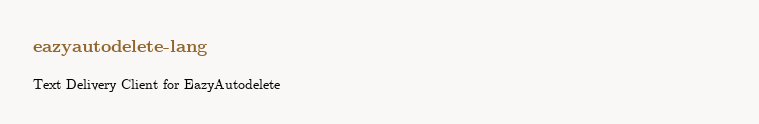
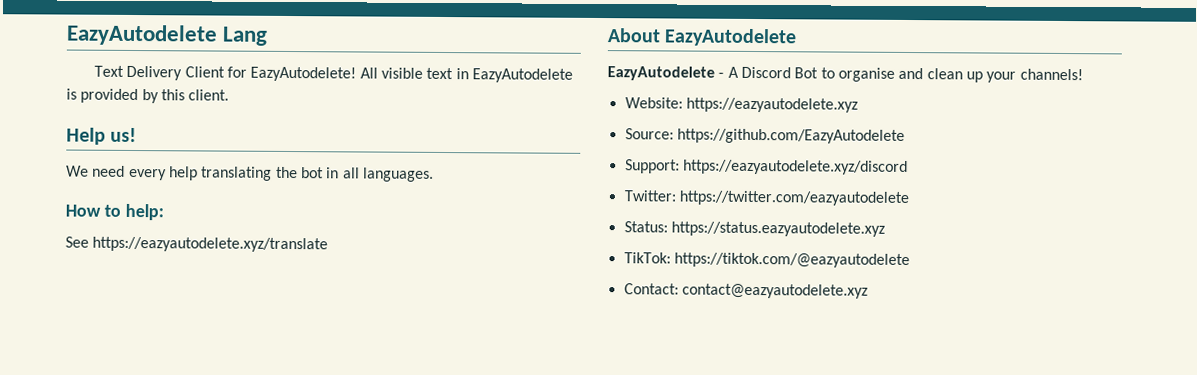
- eazyautodelete-lang
+ EazyAutodelete Lang
- Text Delivery Client for EazyAutodelete
+ Text Delivery Client for EazyAutodelete! All visible text in EazyAutodelete is provided by this client.
+ Help us!
+ We need every help translating the bot in all languages.
+ How to help:
+ See https://eazyautodelete.xyz/translate
+ About EazyAutodelete
+ EazyAutodelete - A Discord Bot to organise and clean up your channels!
+ Website: https://eazyautodelete.xyz
+ Source: https://github.com/EazyAutodelete
+ Support: https://eazyautodelete.xyz/discord
+ Twitter: https://twitter.com/eazyautodelete
+ Status: https://status.eazyautodelete.xyz
+ TikTok: https://tiktok.com/@eazyautodelete
+ Contact: contact@eazyautodelete.xyz

